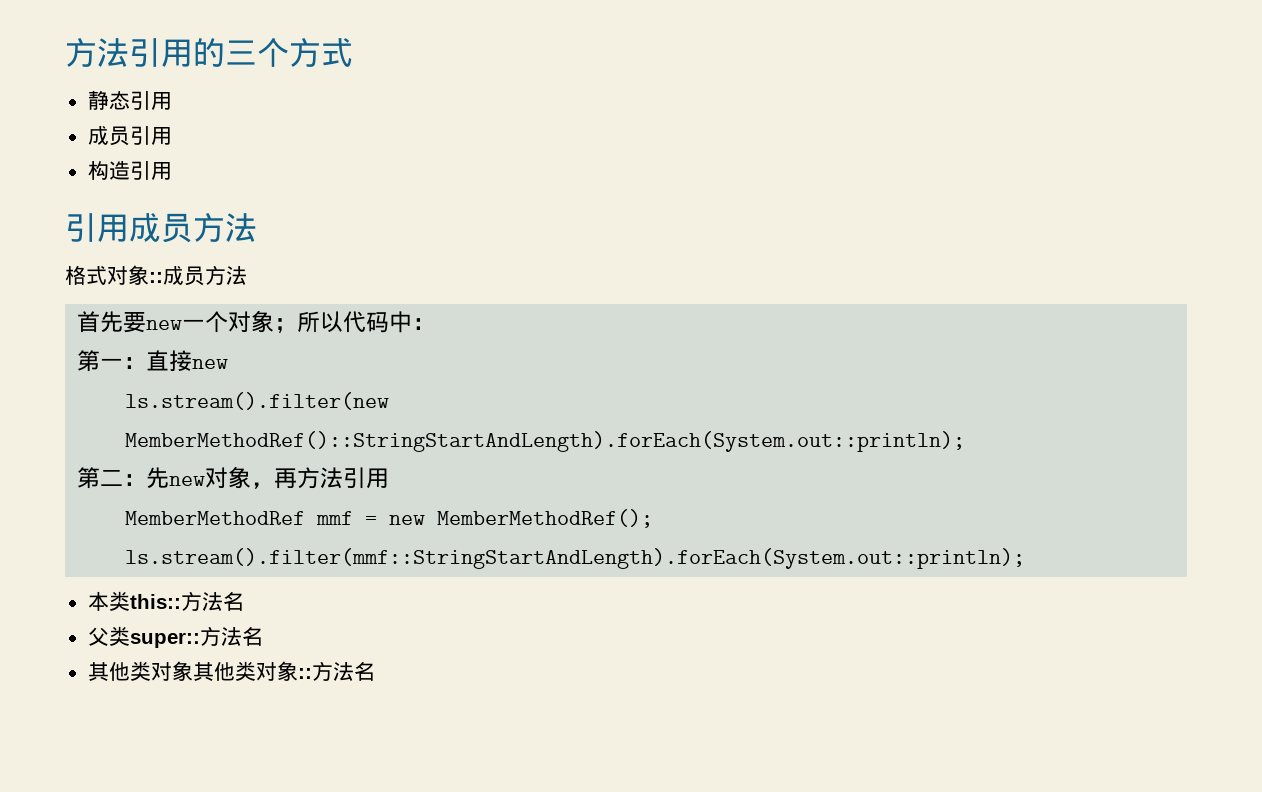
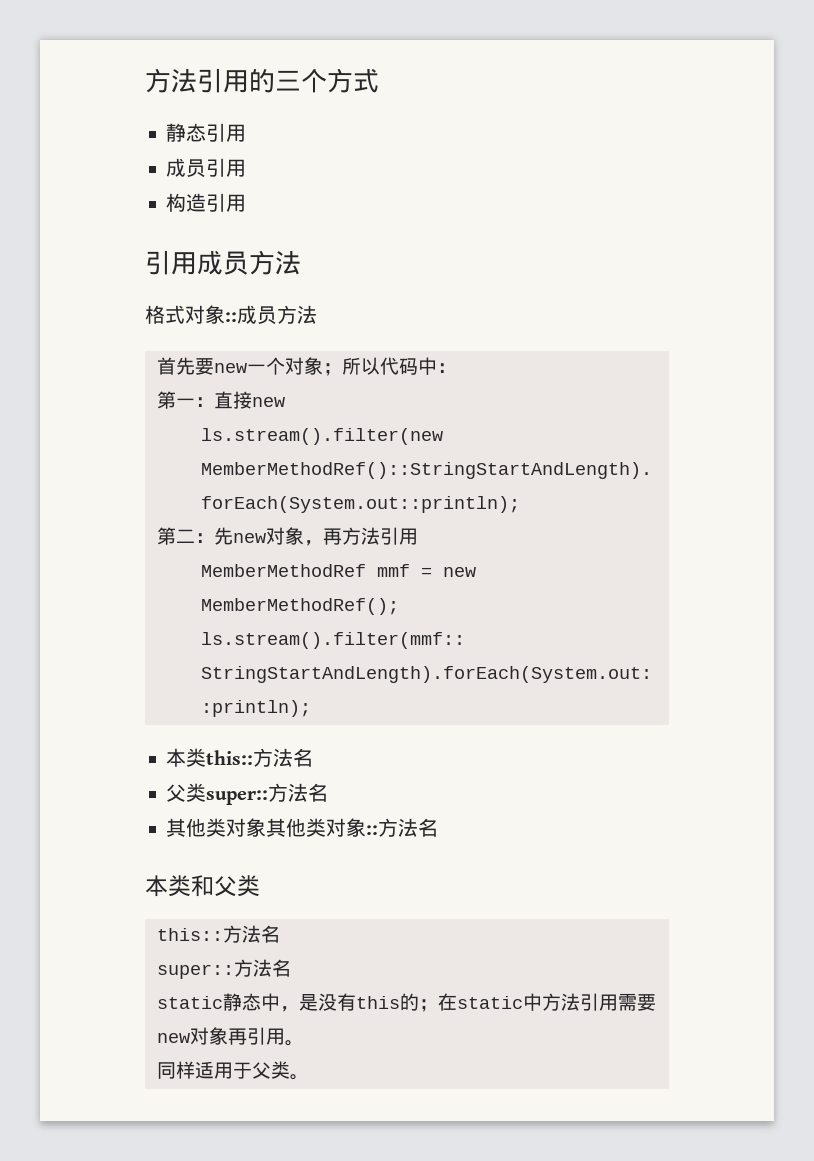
+ 本类和父类
+ this::方法名
+ super::方法名
+ static静态中，是没有this的；在static中方法引用需要new对象再引用。
+ 同样适用于父类。

